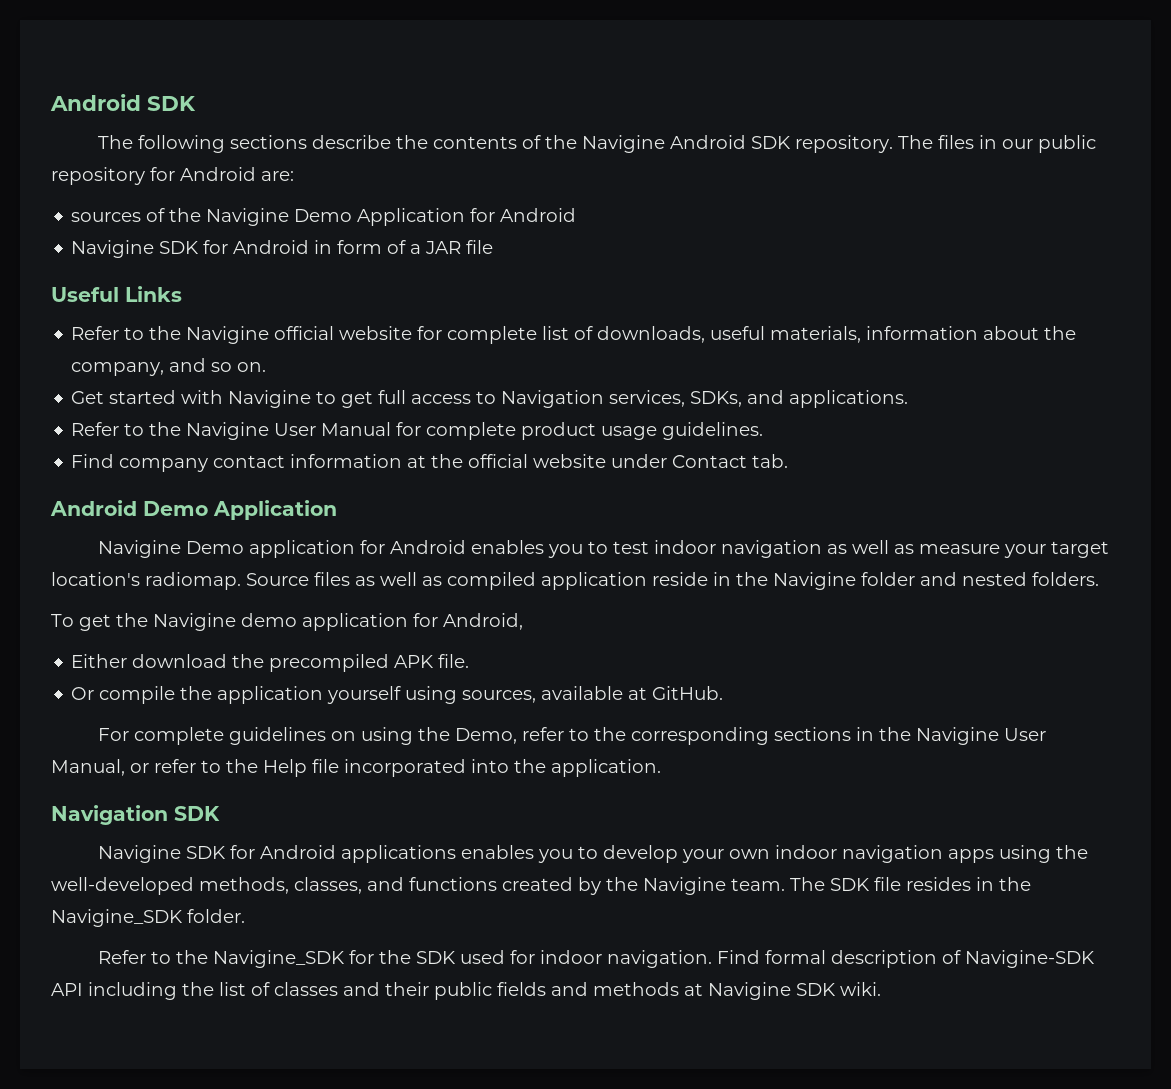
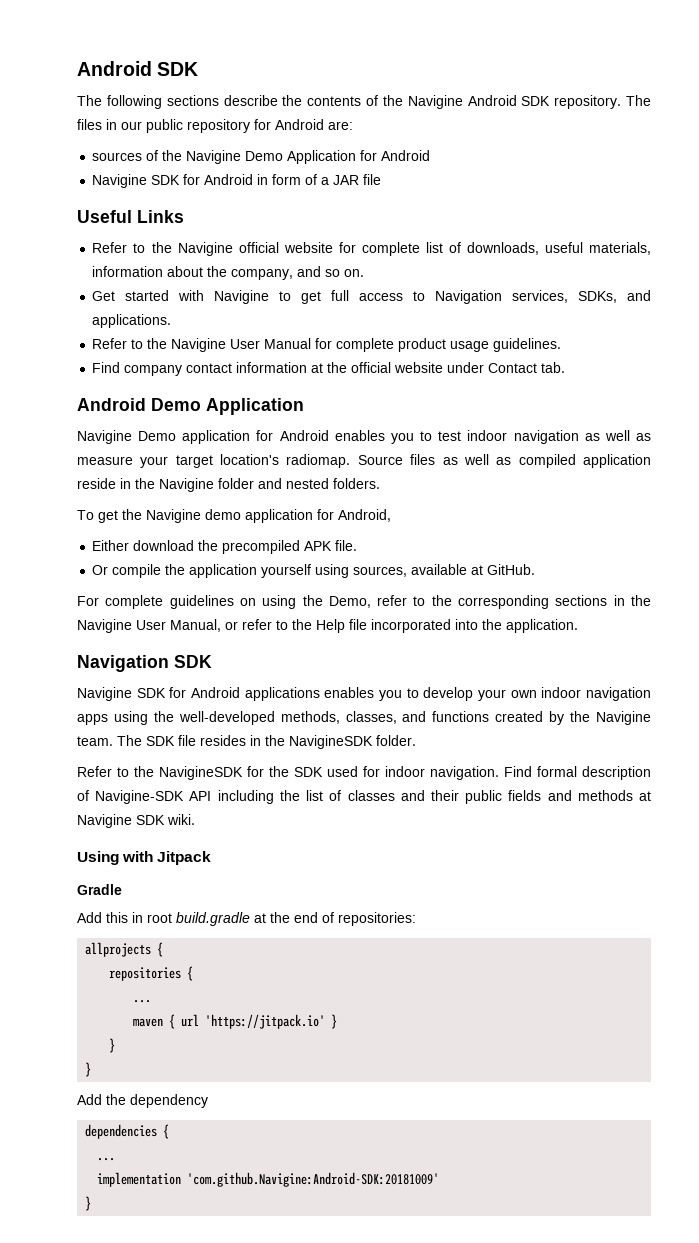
- The SDK file resides in the Navigine_SDK folder.
+ The SDK file resides in the NavigineSDK folder.
- Refer to the Navigine_SDK for the SDK used for indoor navigation.
+ Refer to the NavigineSDK for the SDK used for indoor navigation.
+ Using with Jitpack
+ Gradle
+ Add this in root build.gradle at the end of repositories:
+ allprojects {
+ repositories {
+ ...
+ maven { url 'https://jitpack.io' }
+ }
+ }
+ Add the dependency
+ dependencies {
+ ...
+ implementation 'com.github.Navigine:Android-SDK:20181009'
+ }

